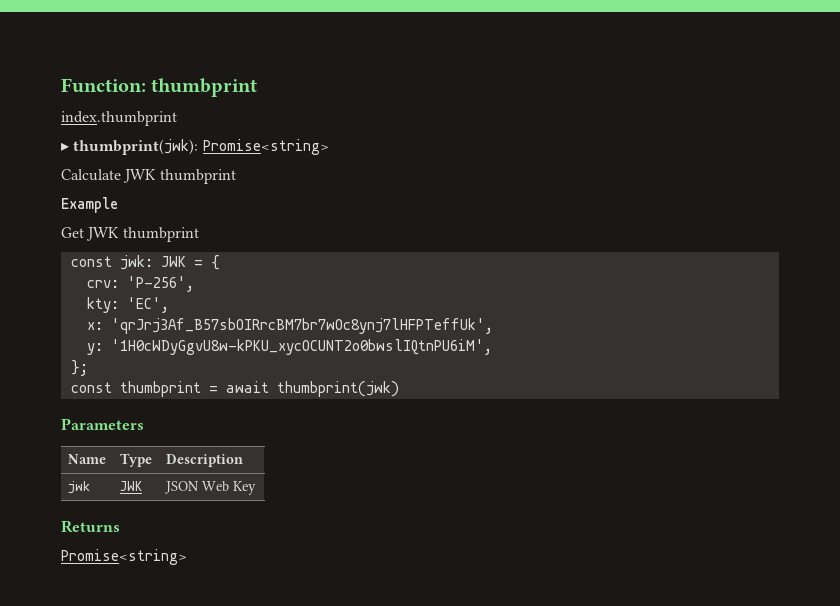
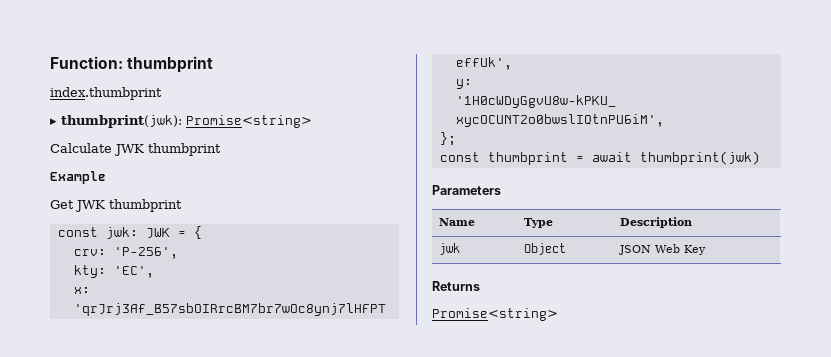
- jwk | JWK | JSON Web Key
+ jwk | Object | JSON Web Key

